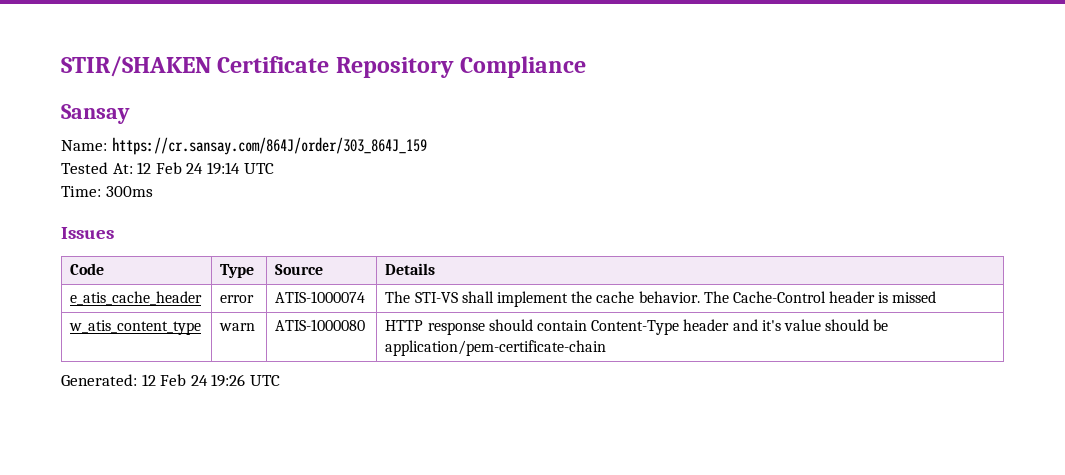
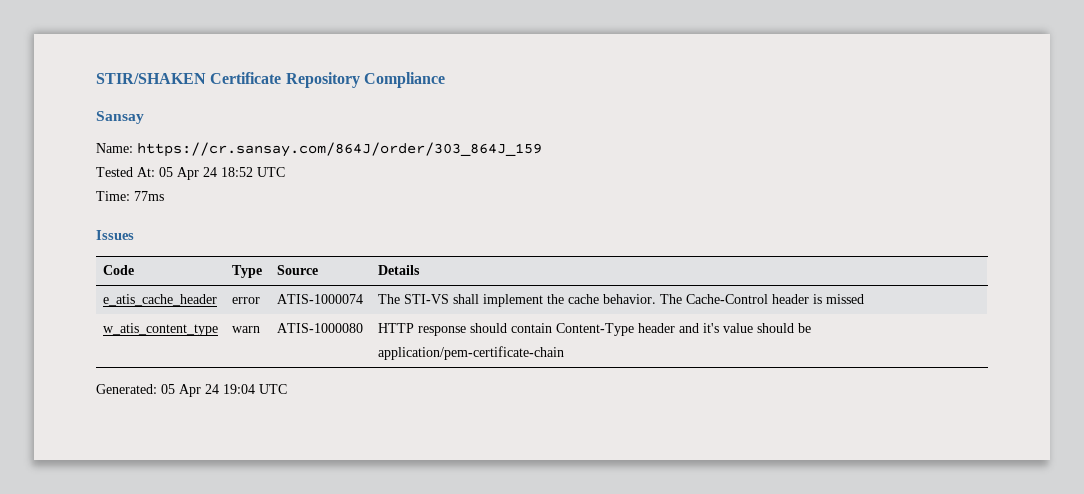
- Tested At: 12 Feb 24 19:14 UTC
+ Tested At: 05 Apr 24 18:52 UTC
- Time: 300ms
+ Time: 77ms
- Generated: 12 Feb 24 19:26 UTC
+ Generated: 05 Apr 24 19:04 UTC

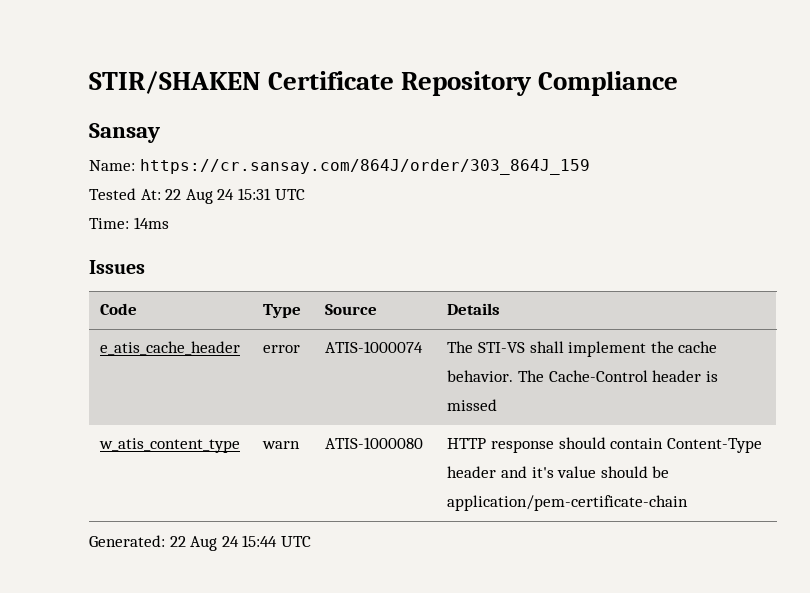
- Tested At: 05 Apr 24 18:52 UTC
+ Tested At: 22 Aug 24 15:31 UTC
- Time: 77ms
+ Time: 14ms
- Generated: 05 Apr 24 19:04 UTC
+ Generated: 22 Aug 24 15:44 UTC

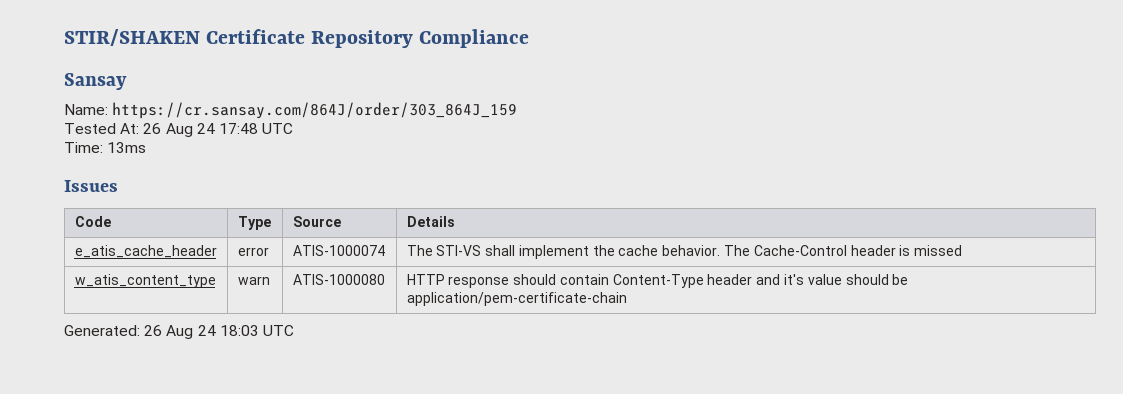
- Tested At: 22 Aug 24 15:31 UTC
+ Tested At: 26 Aug 24 17:48 UTC
- Time: 14ms
+ Time: 13ms
- Generated: 22 Aug 24 15:44 UTC
+ Generated: 26 Aug 24 18:03 UTC

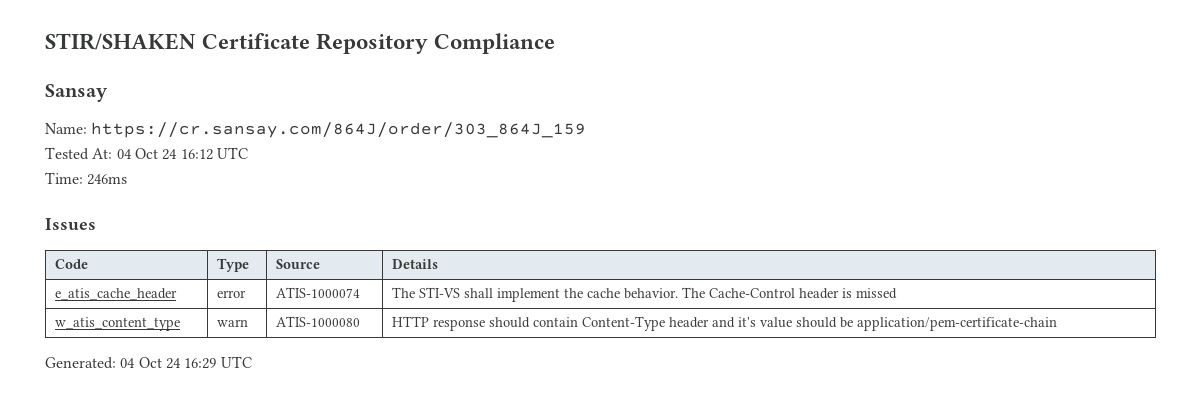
- Tested At: 26 Aug 24 17:48 UTC
+ Tested At: 04 Oct 24 16:12 UTC
- Time: 13ms
+ Time: 246ms
- Generated: 26 Aug 24 18:03 UTC
+ Generated: 04 Oct 24 16:29 UTC

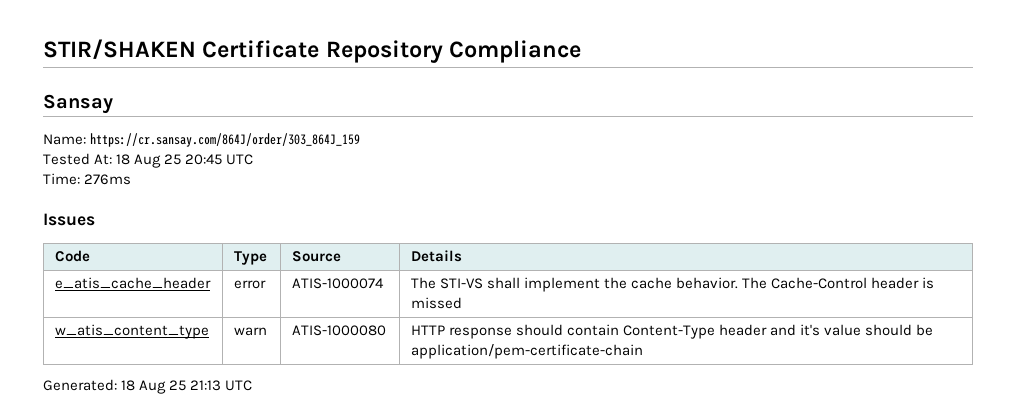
- Tested At: 04 Oct 24 16:12 UTC
+ Tested At: 18 Aug 25 20:45 UTC
- Time: 246ms
+ Time: 276ms
- Generated: 04 Oct 24 16:29 UTC
+ Generated: 18 Aug 25 21:13 UTC

